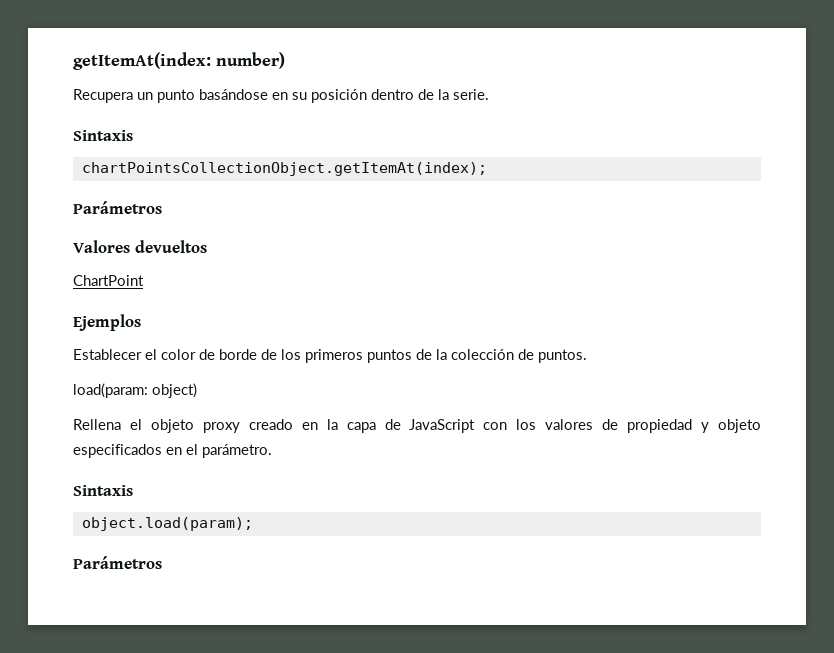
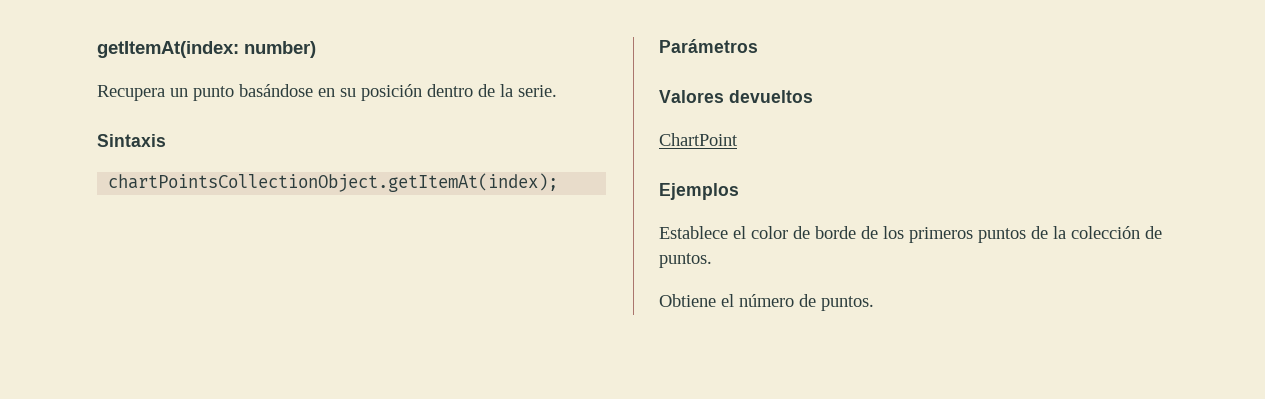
- Establecer el color de borde de los primeros puntos de la colección de puntos.
+ Establece el color de borde de los primeros puntos de la colección de puntos.
- load(param: object)
- Rellena el objeto proxy creado en la capa de JavaScript con los valores de propiedad y objeto especificados en el parámetro.
- Sintaxis
- object.load(param);
- Parámetros
+ Obtiene el número de puntos.

